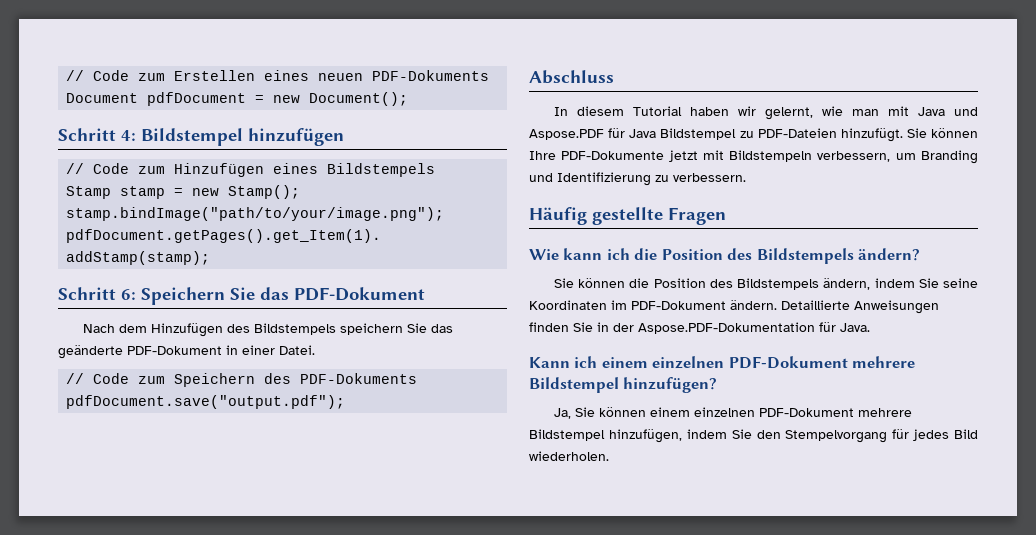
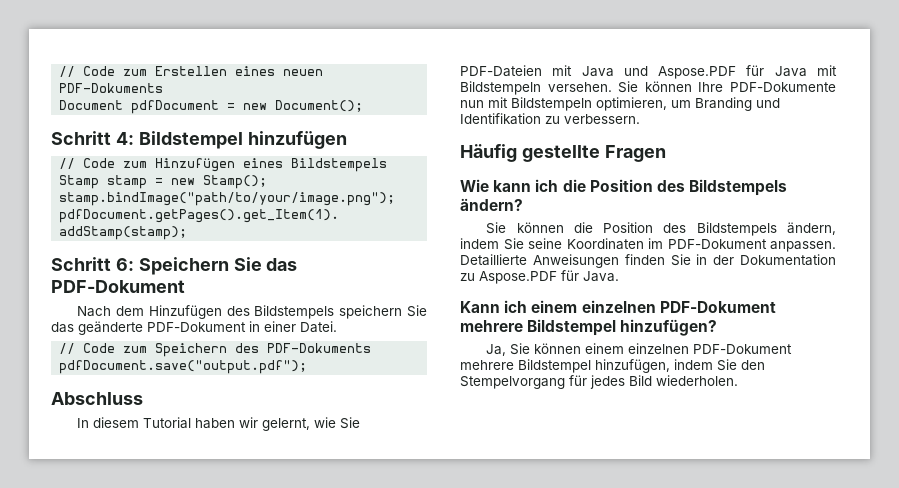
- In diesem Tutorial haben wir gelernt, wie man mit Java und Aspose.PDF für Java Bildstempel zu PDF-Dateien hinzufügt.
+ In diesem Tutorial haben wir gelernt, wie Sie PDF-Dateien mit Java und Aspose.PDF für Java mit Bildstempeln versehen.
- Sie können Ihre PDF-Dokumente jetzt mit Bildstempeln verbessern, um Branding und Identifizierung zu verbessern.
+ Sie können Ihre PDF-Dokumente nun mit Bildstempeln optimieren, um Branding und Identifikation zu verbessern.
- Sie können die Position des Bildstempels ändern, indem Sie seine Koordinaten im PDF-Dokument ändern.
+ Sie können die Position des Bildstempels ändern, indem Sie seine Koordinaten im PDF-Dokument anpassen.
- Detaillierte Anweisungen finden Sie in der Aspose.PDF-Dokumentation für Java.
+ Detaillierte Anweisungen finden Sie in der Dokumentation zu Aspose.PDF für Java.

